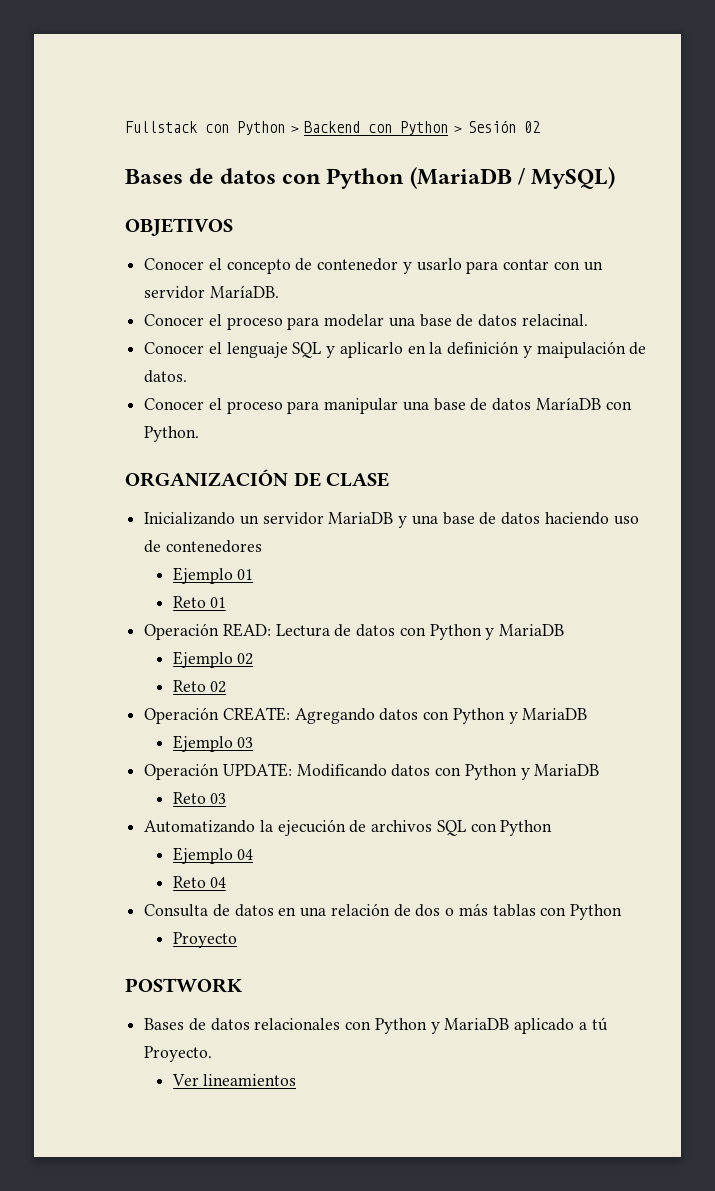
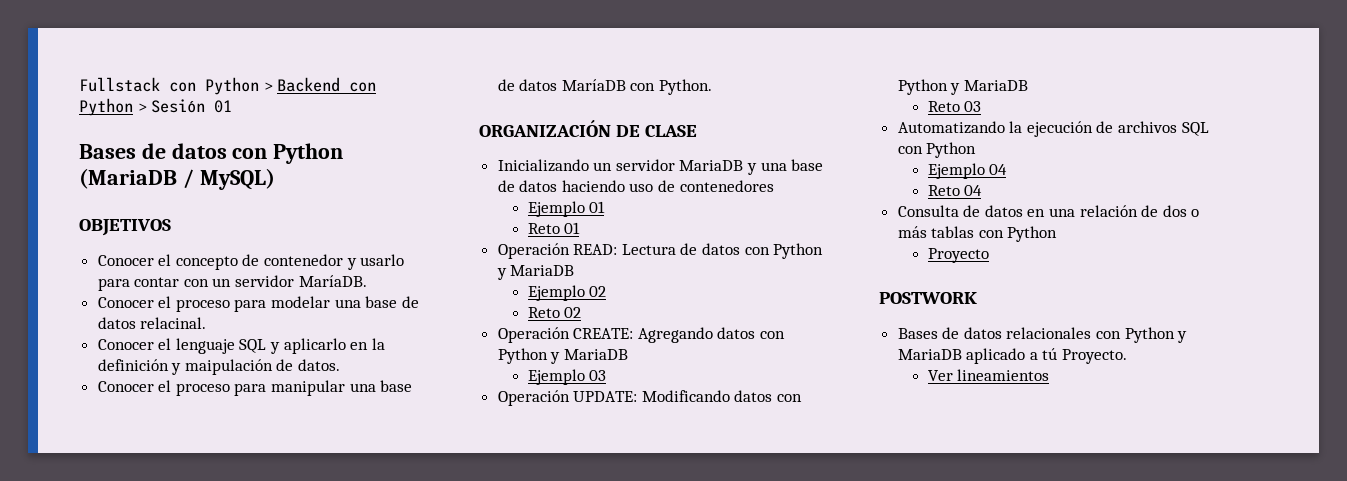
- Fullstack con Python > Backend con Python > Sesión 02
+ Fullstack con Python > Backend con Python > Sesión 01

